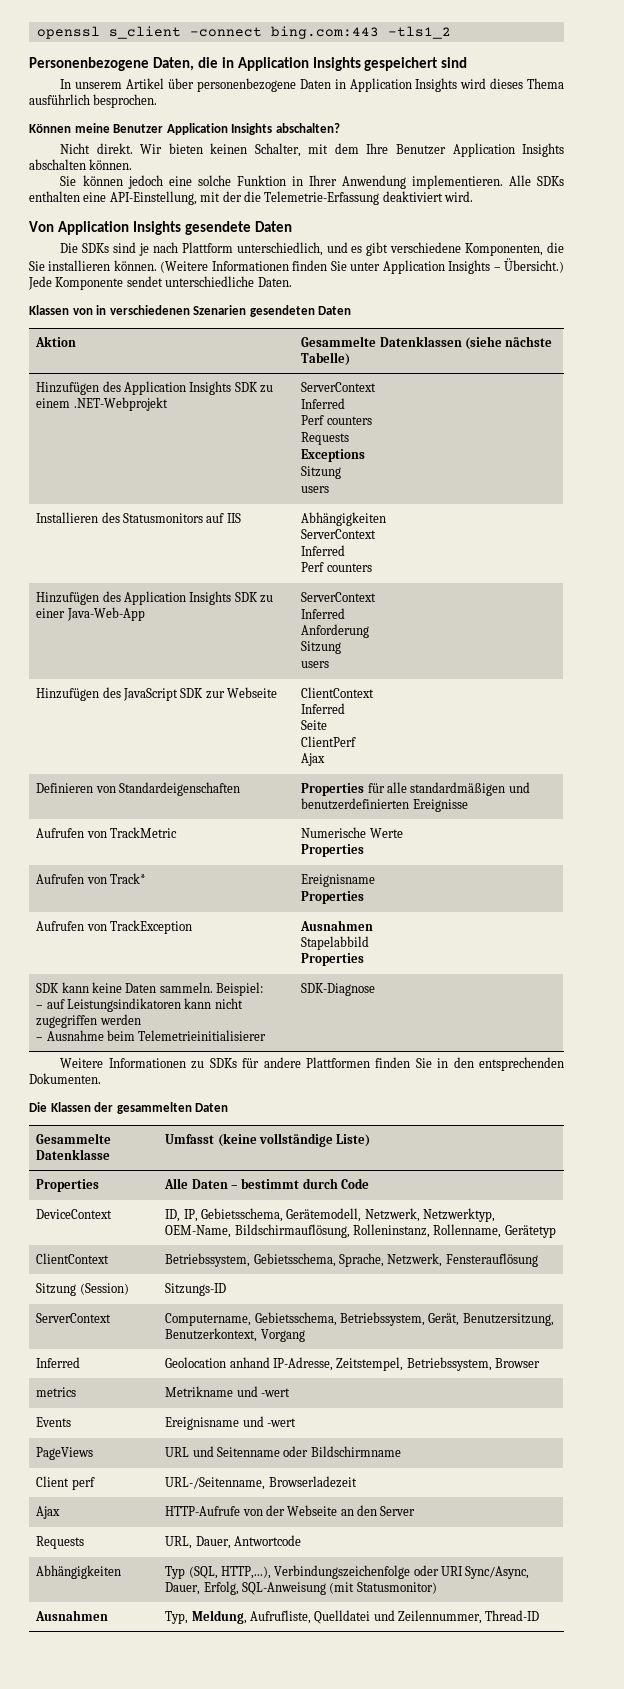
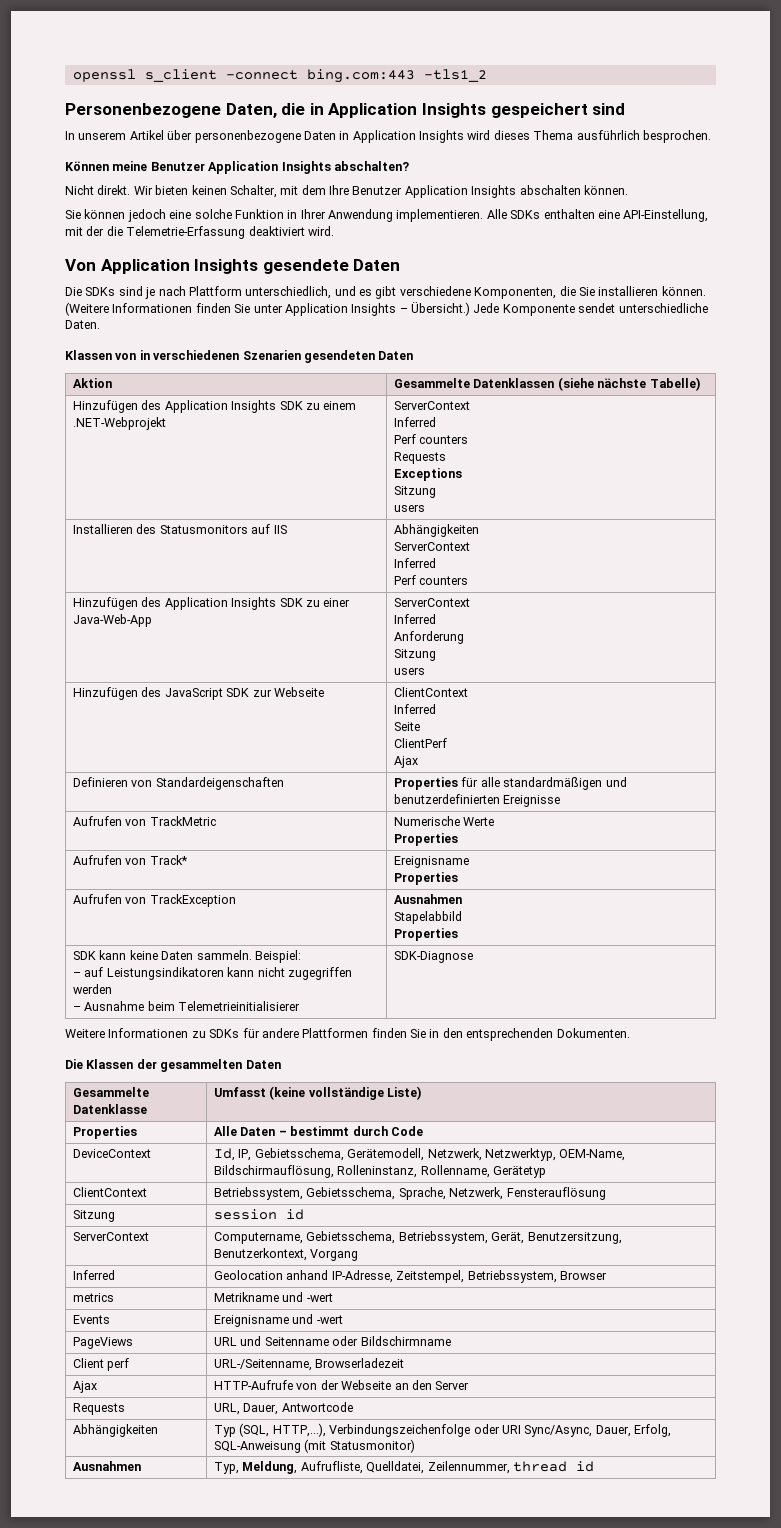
- DeviceContext | ID, IP, Gebietsschema, Gerätemodell, Netzwerk, Netzwerktyp, OEM-Name, Bildschirmauflösung, Rolleninstanz, Rollenname, Gerätetyp
+ DeviceContext | Id, IP, Gebietsschema, Gerätemodell, Netzwerk, Netzwerktyp, OEM-Name, Bildschirmauflösung, Rolleninstanz, Rollenname, Gerätetyp
- Sitzung (Session) | Sitzungs-ID
+ Sitzung | session id
- Ausnahmen | Typ, Meldung, Aufrufliste, Quelldatei und Zeilennummer, Thread-ID
+ Ausnahmen | Typ, Meldung, Aufrufliste, Quelldatei, Zeilennummer, thread id

